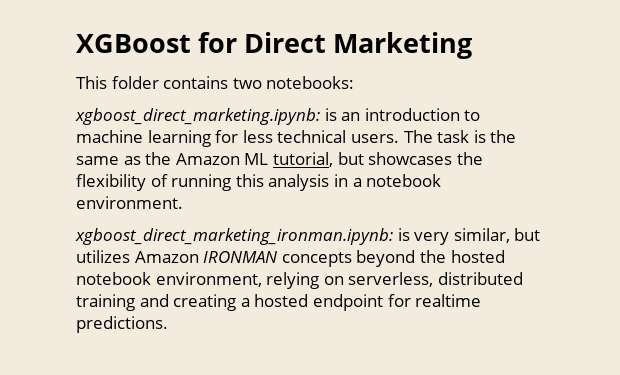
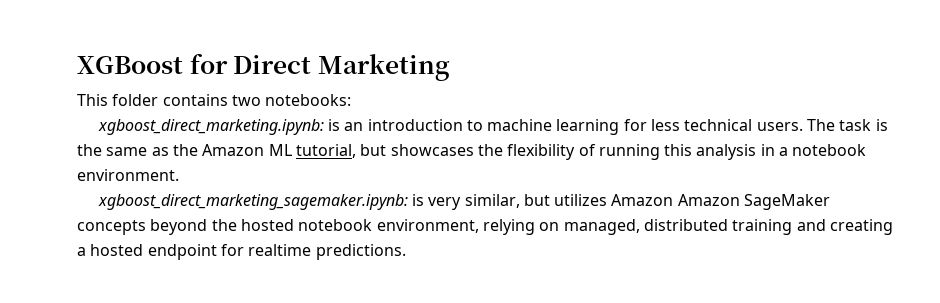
- xgboost_direct_marketing_ironman.ipynb: is very similar, but utilizes Amazon IRONMAN concepts beyond the hosted notebook environment, relying on serverless, distributed training and creating a hosted endpoint for realtime predictions.
+ xgboost_direct_marketing_sagemaker.ipynb: is very similar, but utilizes Amazon Amazon SageMaker concepts beyond the hosted notebook environment, relying on managed, distributed training and creating a hosted endpoint for realtime predictions.

